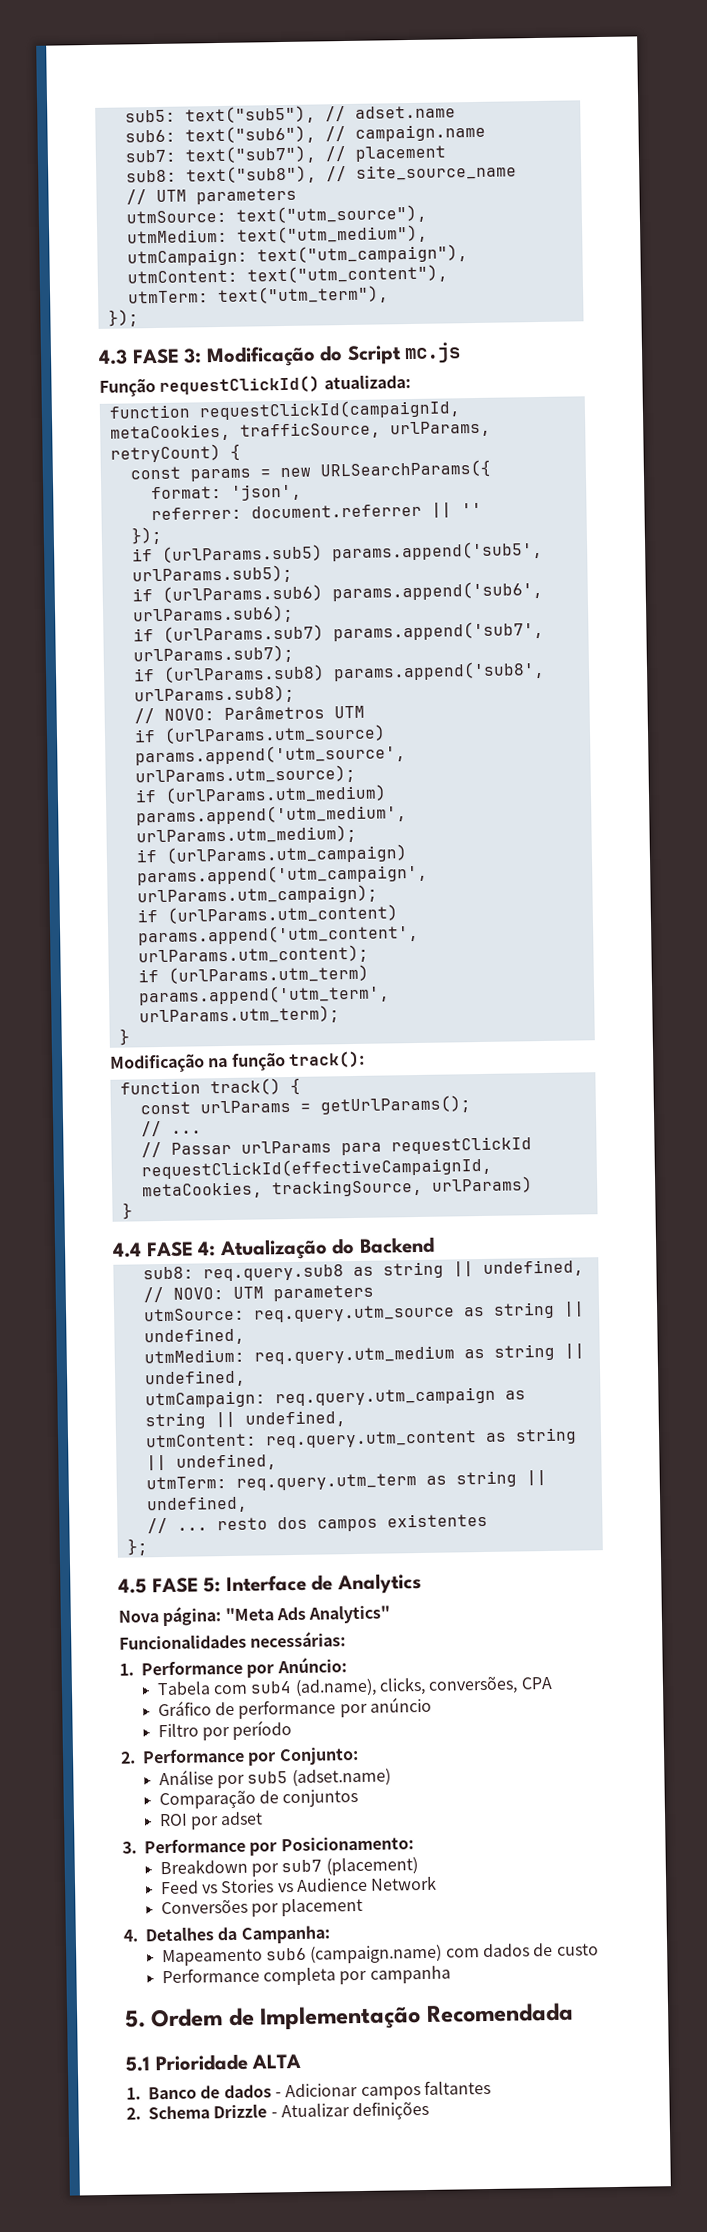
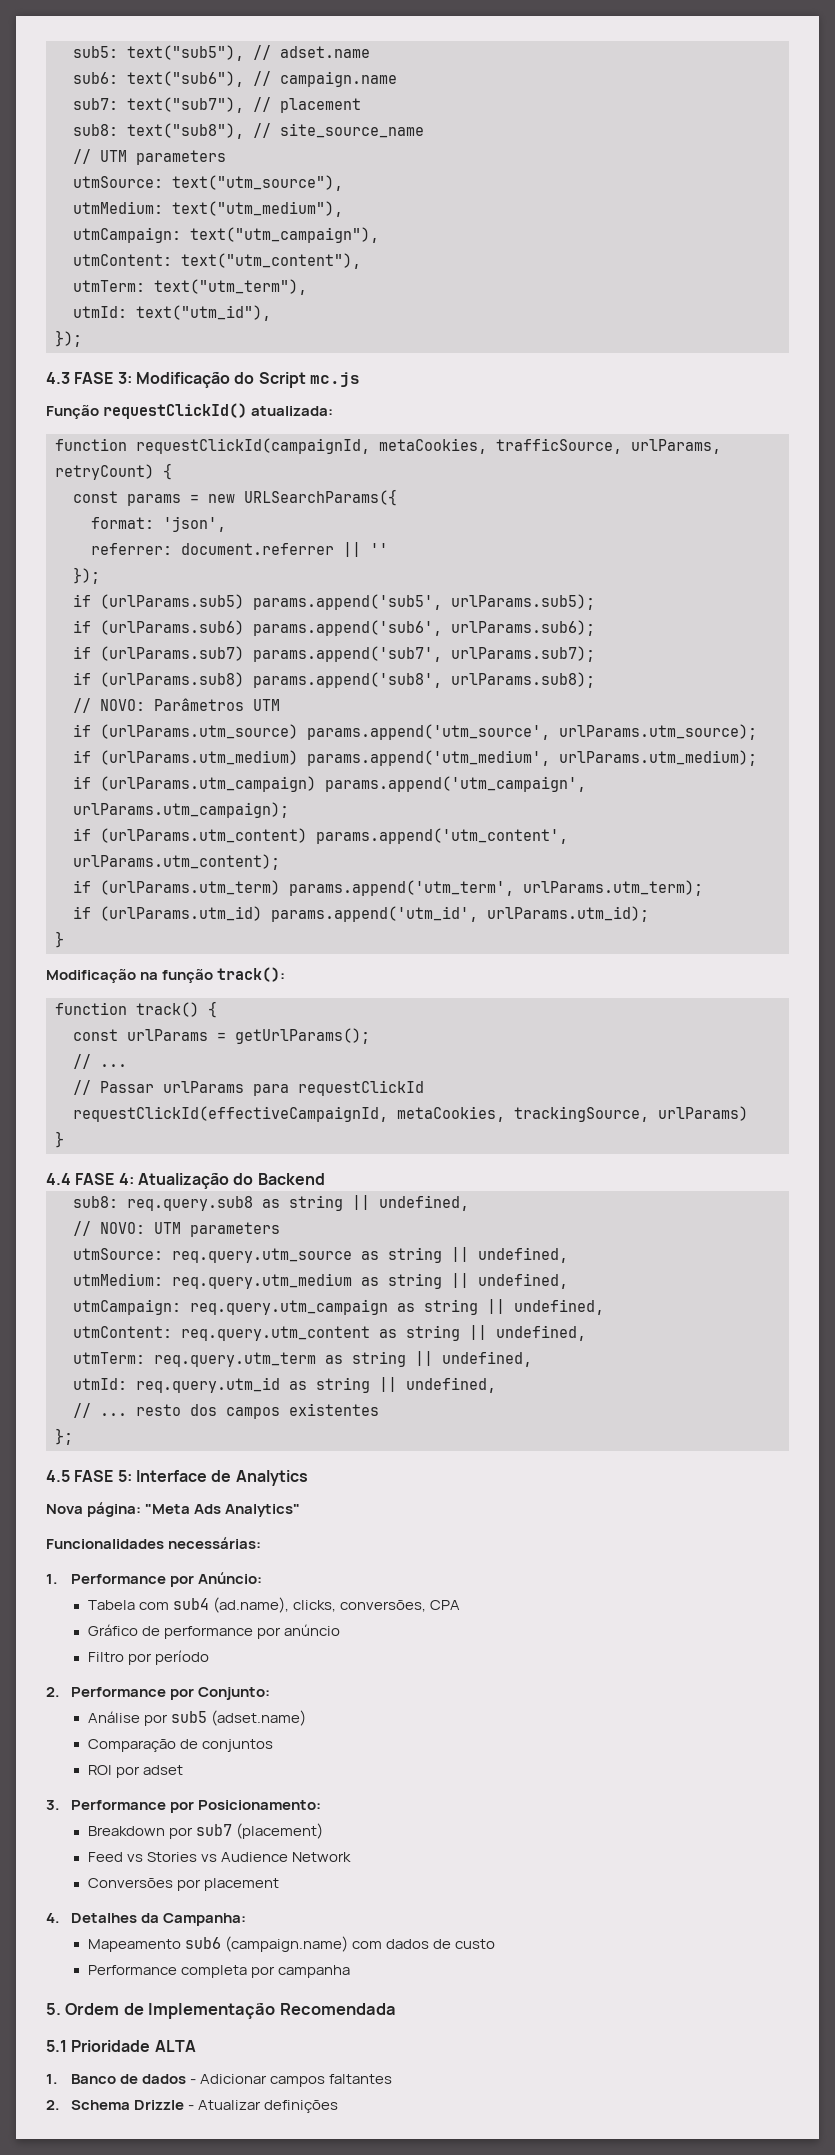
+ utmId: text("utm_id"),
+ if (urlParams.utm_id) params.append('utm_id', urlParams.utm_id);
+ utmId: req.query.utm_id as string || undefined,

